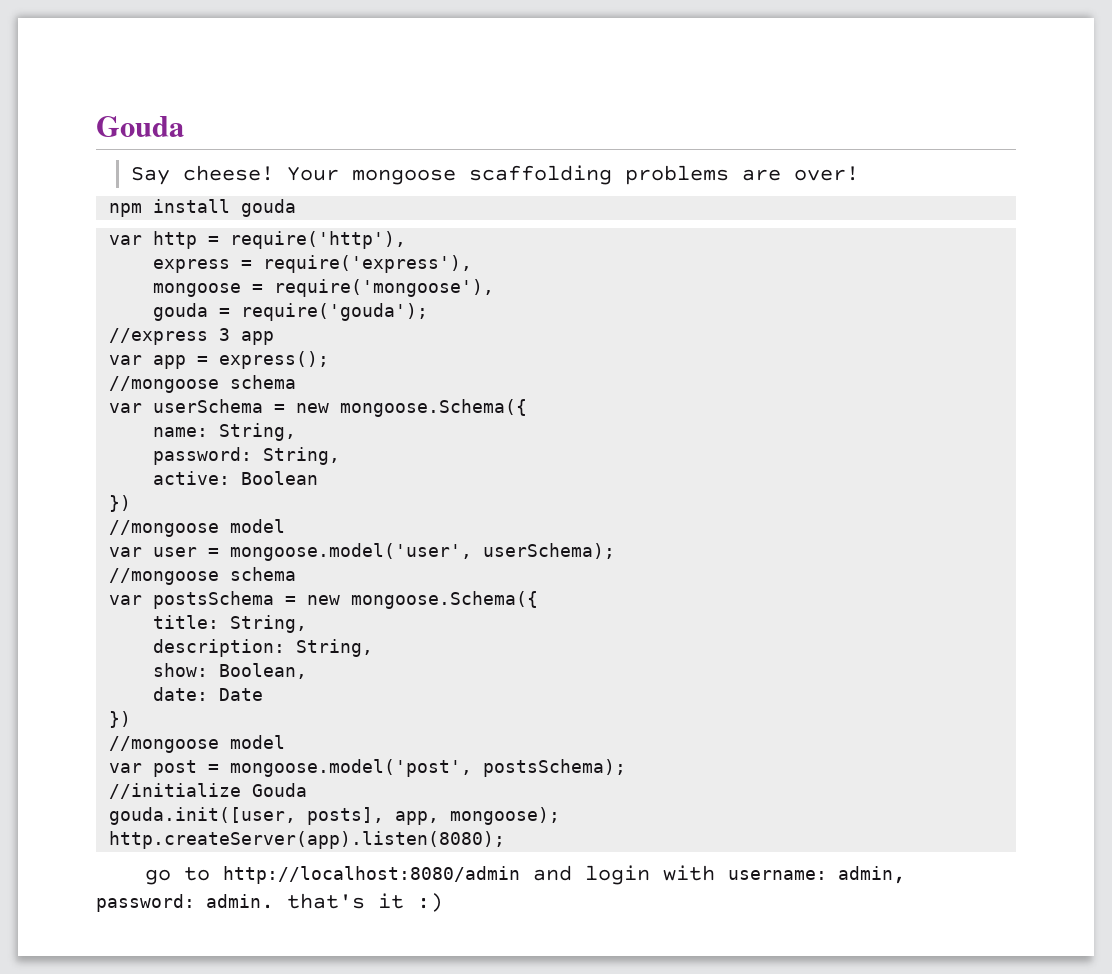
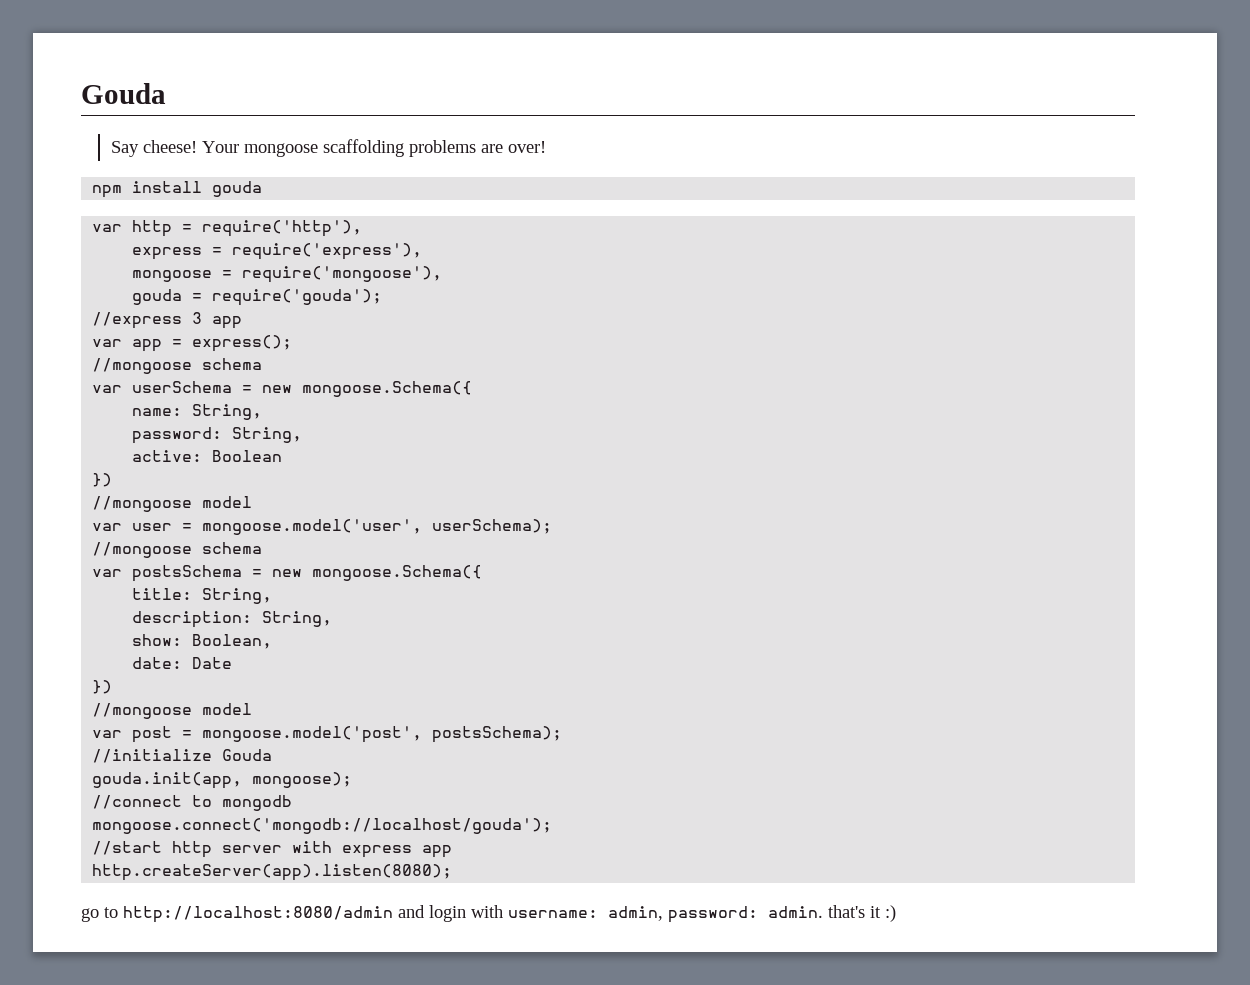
- gouda.init([user, posts], app, mongoose);
+ gouda.init(app, mongoose);
+ //connect to mongodb
+ mongoose.connect('mongodb://localhost/gouda');
+ //start http server with express app

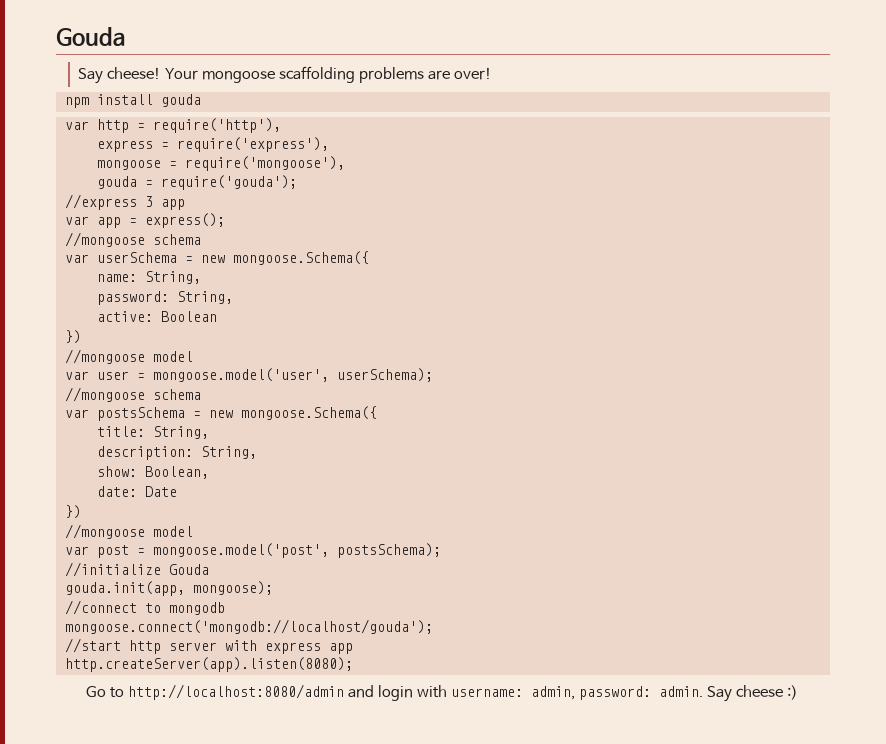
- go to http://localhost:8080/admin and login with username: admin, password: admin. that's it :)
+ Go to http://localhost:8080/admin and login with username: admin, password: admin. Say cheese :)

